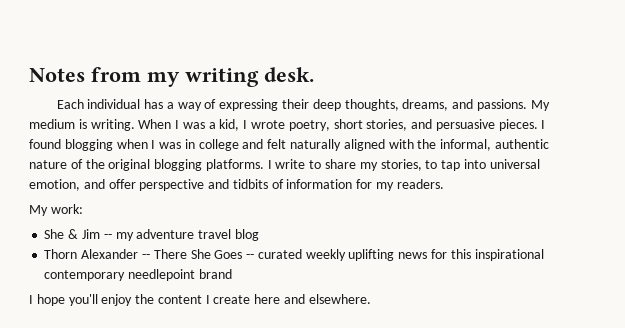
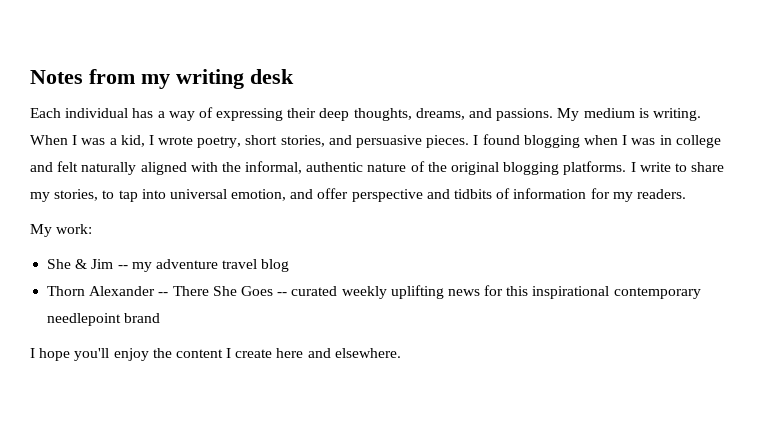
- Notes from my writing desk.
+ Notes from my writing desk

